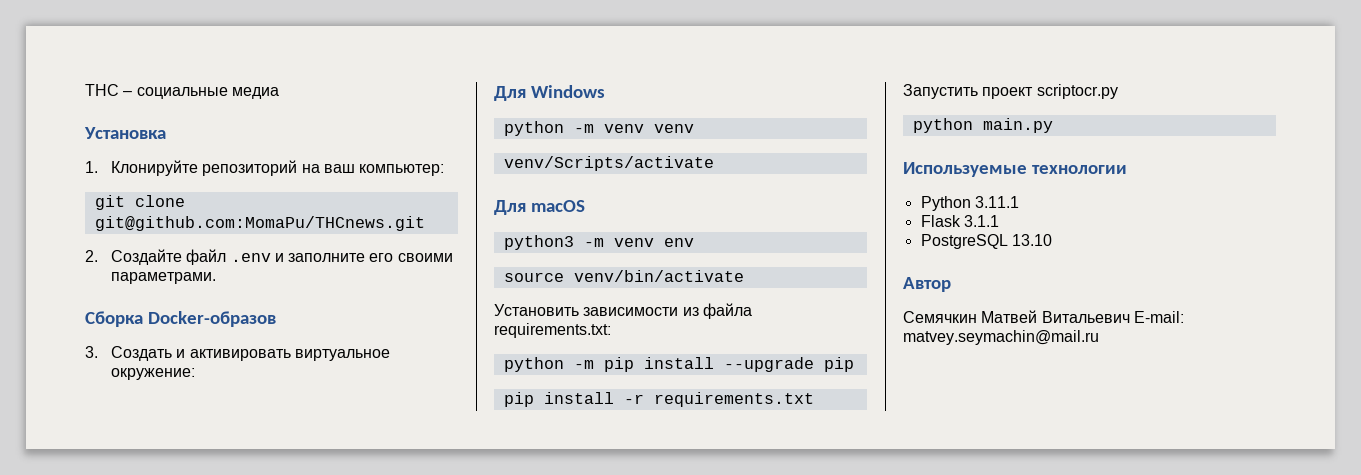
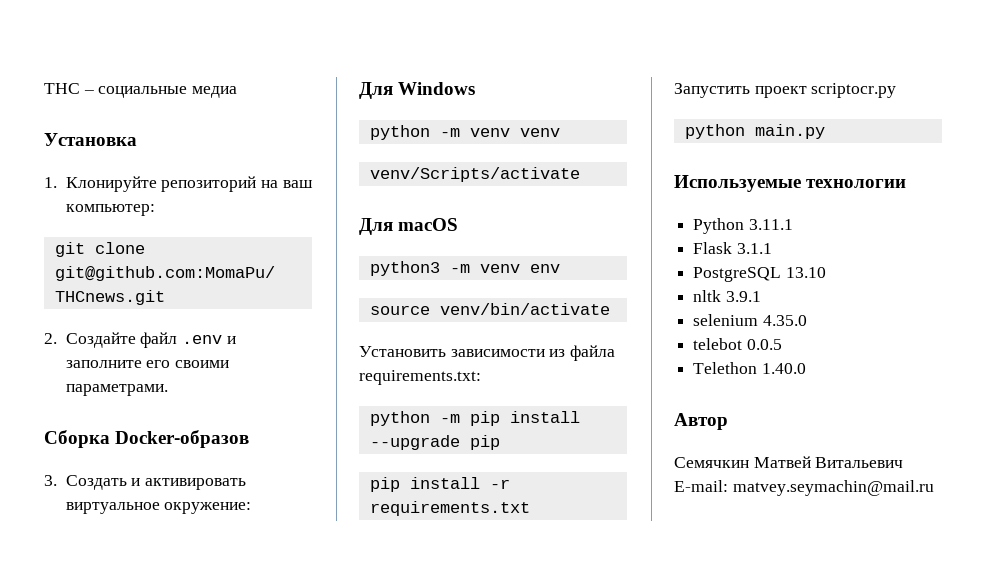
+ nltk 3.9.1
+ selenium 4.35.0
+ telebot 0.0.5
+ Telethon 1.40.0

